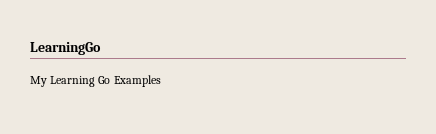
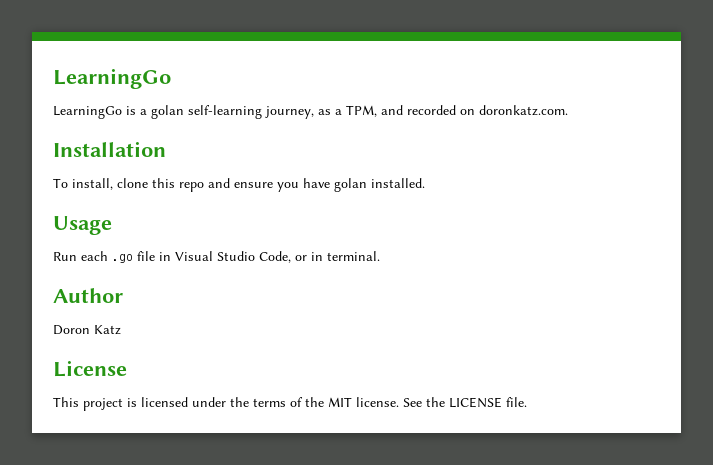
- My Learning Go Examples
+ LearningGo is a golan self-learning journey, as a TPM, and recorded on doronkatz.com.
+ Installation
+ To install, clone this repo and ensure you have golan installed.
+ Usage
+ Run each .go file in Visual Studio Code, or in terminal.
+ Author
+ Doron Katz
+ License
+ This project is licensed under the terms of the MIT license. See the LICENSE file.

